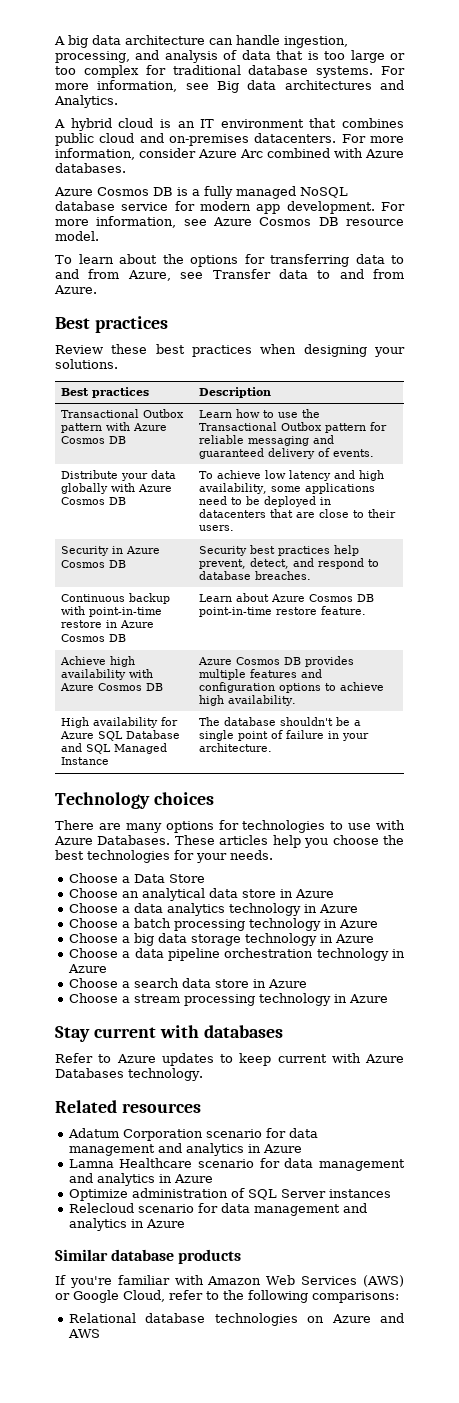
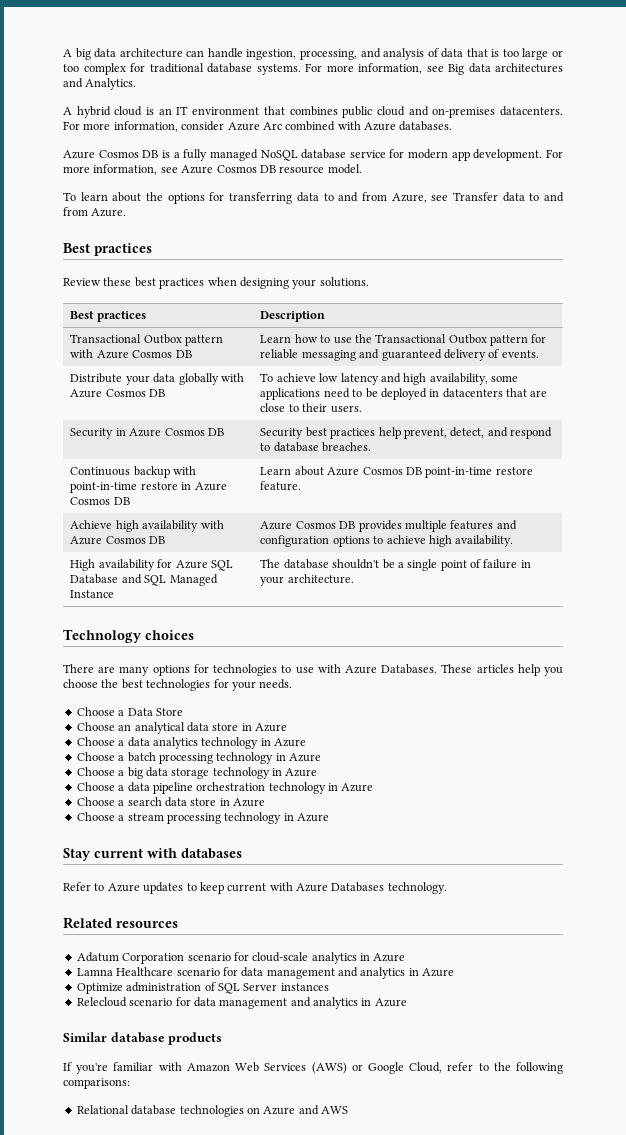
- Adatum Corporation scenario for data management and analytics in Azure
+ Adatum Corporation scenario for cloud-scale analytics in Azure

